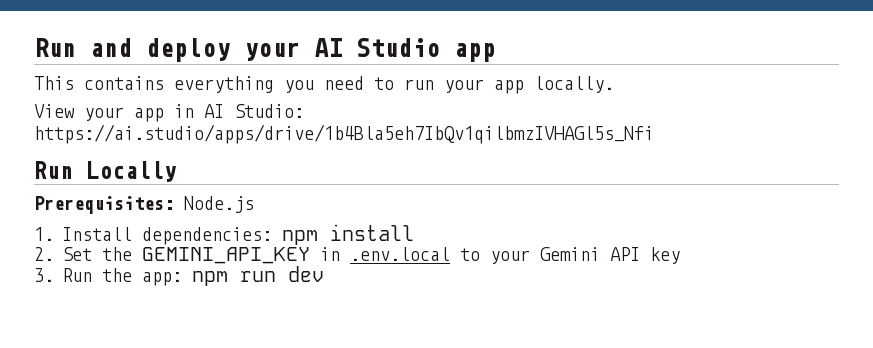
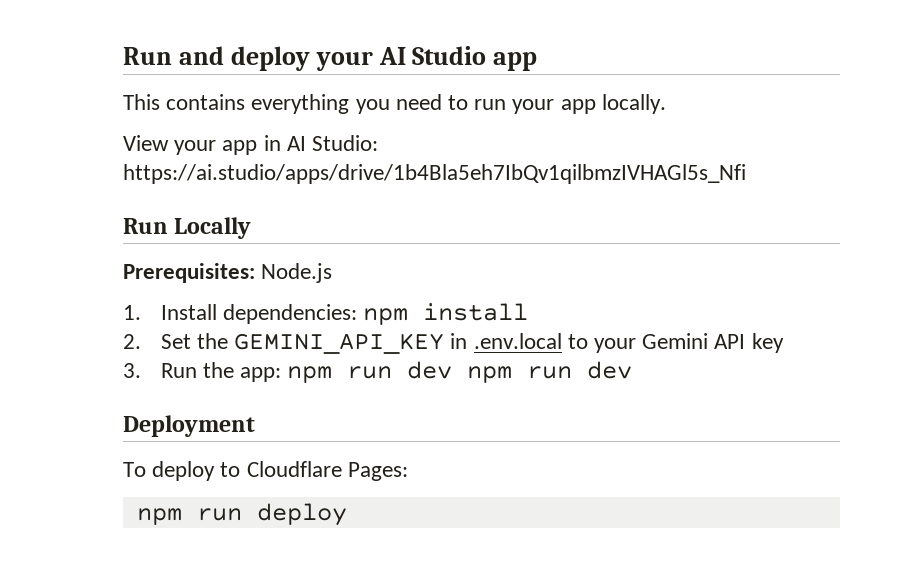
- 3. Run the app: npm run dev
+ 3. Run the app: npm run dev npm run dev
+ Deployment
+ To deploy to Cloudflare Pages:
+ npm run deploy

